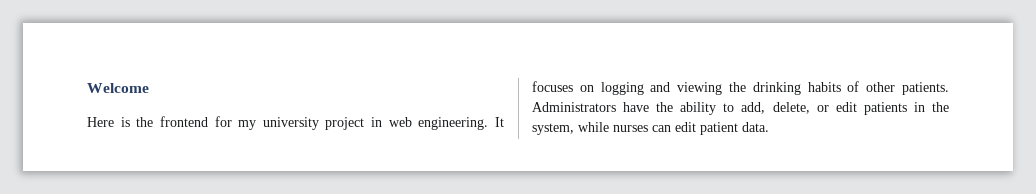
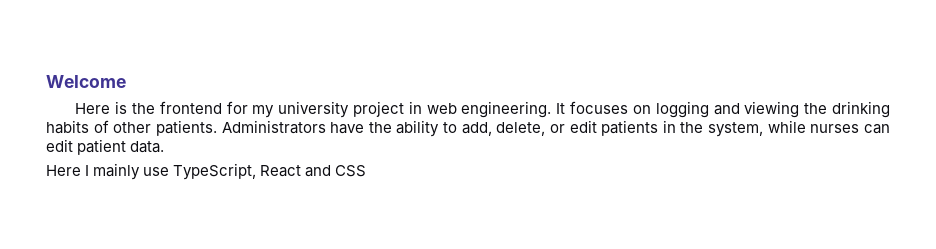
+ Here I mainly use TypeScript, React and CSS

